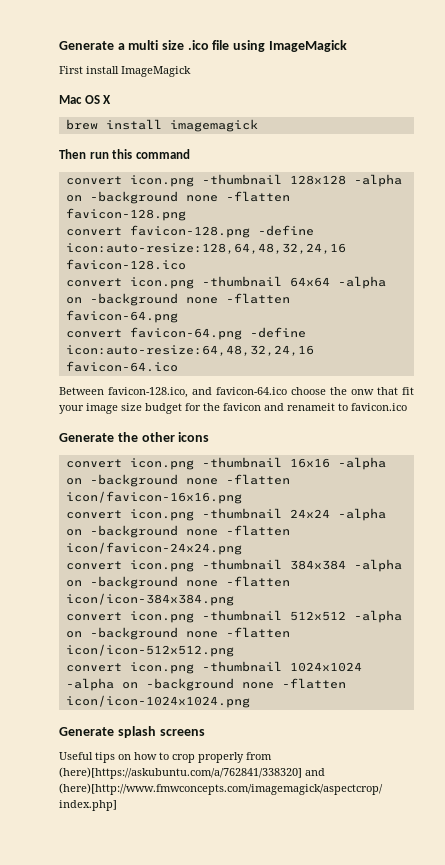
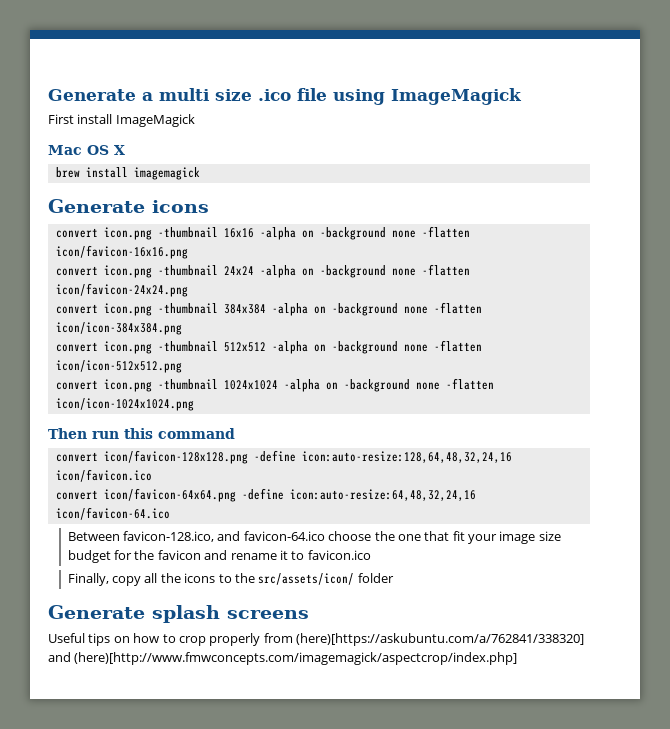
- Then run this command
- convert icon.png -thumbnail 128x128 -alpha on -background none -flatten favicon-128.png
- convert favicon-128.png -define icon:auto-resize:128,64,48,32,24,16 favicon-128.ico
- convert icon.png -thumbnail 64x64 -alpha on -background none -flatten favicon-64.png
- convert favicon-64.png -define icon:auto-resize:64,48,32,24,16 favicon-64.ico
- Between favicon-128.ico, and favicon-64.ico choose the onw that fit your image size budget for the favicon and renameit to favicon.ico
- Generate the other icons
+ Generate icons
+ Then run this command
+ convert icon/favicon-128x128.png -define icon:auto-resize:128,64,48,32,24,16 icon/favicon.ico
+ convert icon/favicon-64x64.png -define icon:auto-resize:64,48,32,24,16 icon/favicon-64.ico
+ Between favicon-128.ico, and favicon-64.ico choose the one that fit your image size budget for the favicon and rename it to favicon.ico
+ Finally, copy all the icons to the src/assets/icon/ folder

